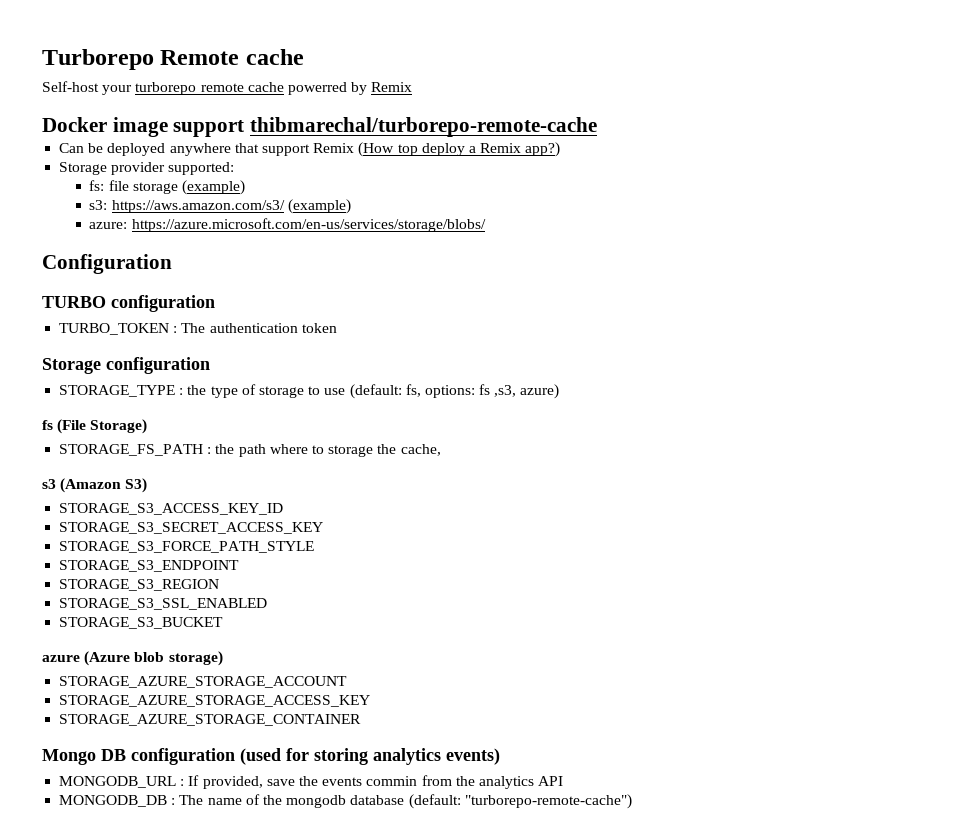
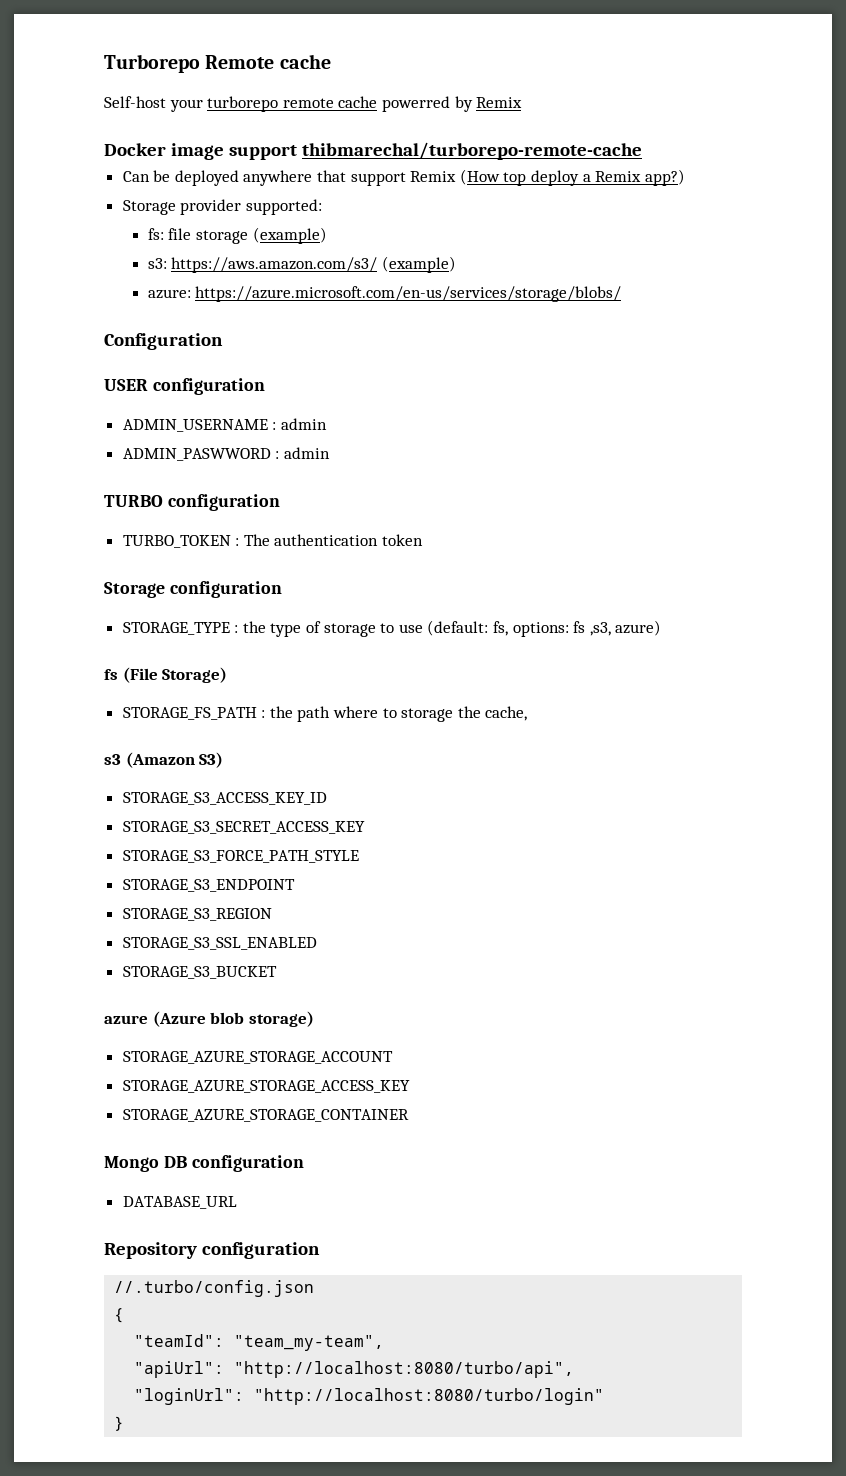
+ USER configuration
+ ADMIN_USERNAME : admin
+ ADMIN_PASWWORD : admin
- Mongo DB configuration (used for storing analytics events)
- MONGODB_URL : If provided, save the events commin from the analytics API
- MONGODB_DB : The name of the mongodb database (default: "turborepo-remote-cache")
+ Mongo DB configuration
+ DATABASE_URL
+ Repository configuration
+ //.turbo/config.json
+ {
+ "teamId": "team_my-team",
+ "apiUrl": "http://localhost:8080/turbo/api",
+ "loginUrl": "http://localhost:8080/turbo/login"
+ }

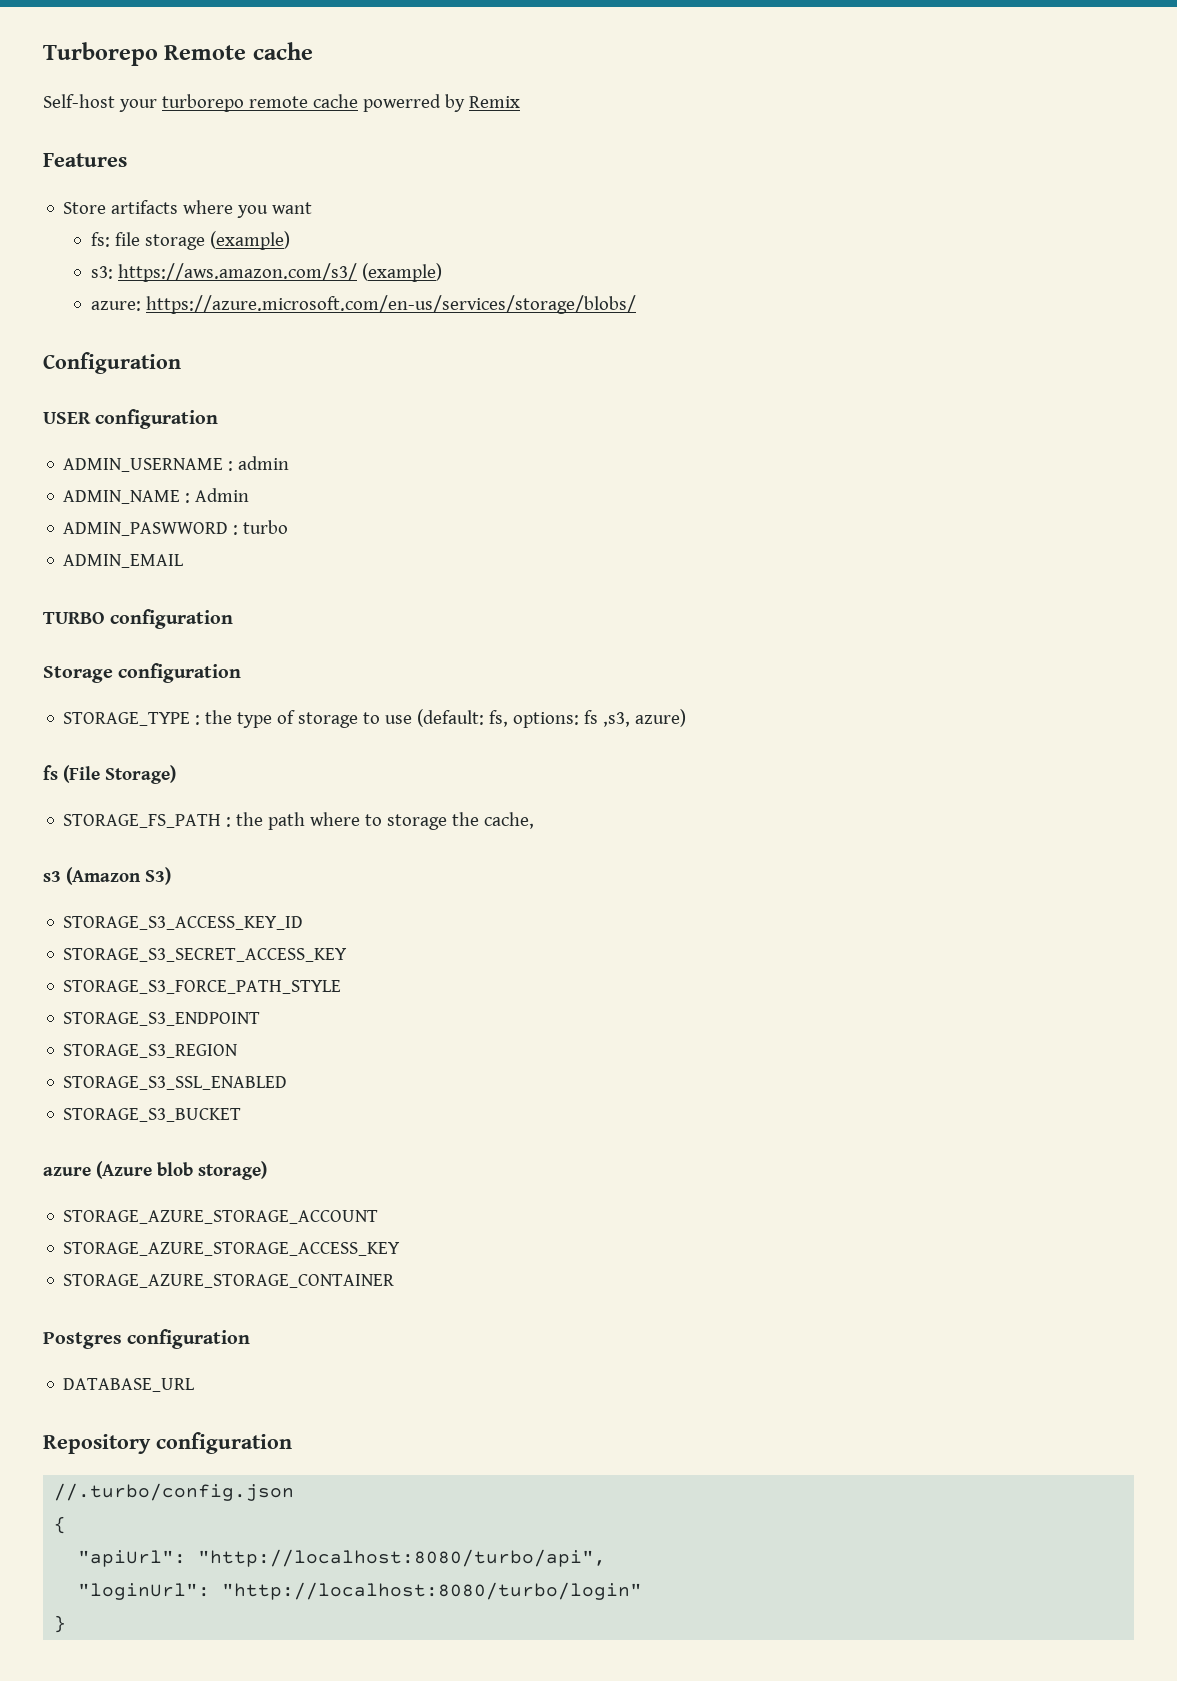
- Docker image support thibmarechal/turborepo-remote-cache
- Can be deployed anywhere that support Remix (How top deploy a Remix app?)
- Storage provider supported:
+ Features
+ Store artifacts where you want
+ ADMIN_NAME : Admin
- ADMIN_PASWWORD : admin
+ ADMIN_PASWWORD : turbo
+ ADMIN_EMAIL
- TURBO_TOKEN : The authentication token
- Mongo DB configuration
+ Postgres configuration
- "teamId": "team_my-team",

